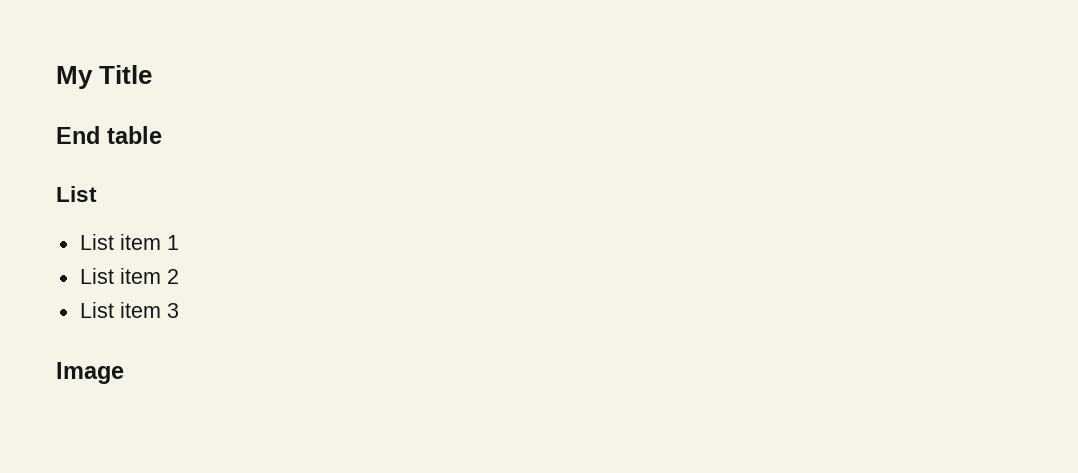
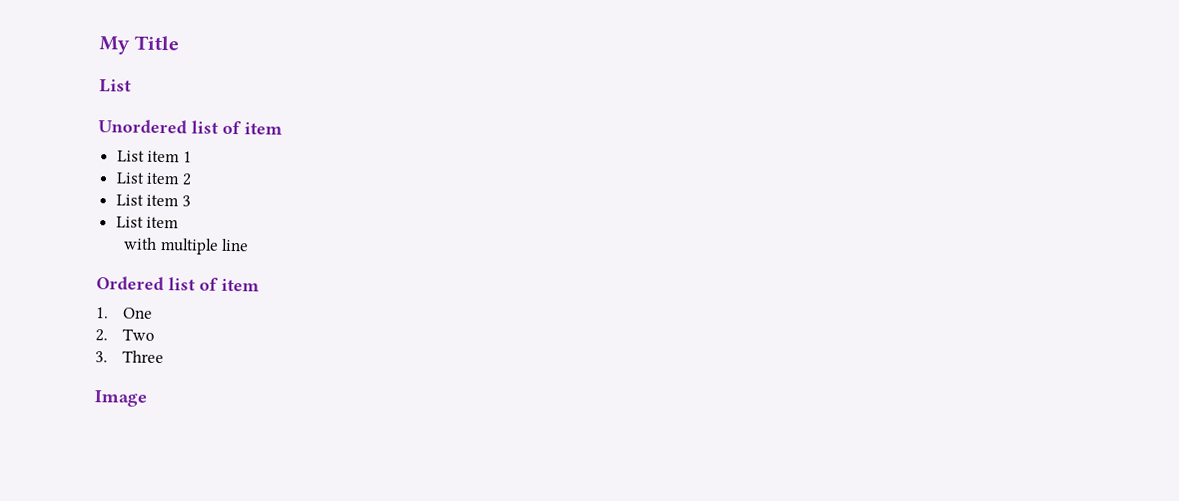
  My Title
- End table
  List
+ Unordered list of item
  List item 3
+ List item
+ with multiple line
+ Ordered list of item
+ 1. One
+ 2. Two
+ 3. Three

